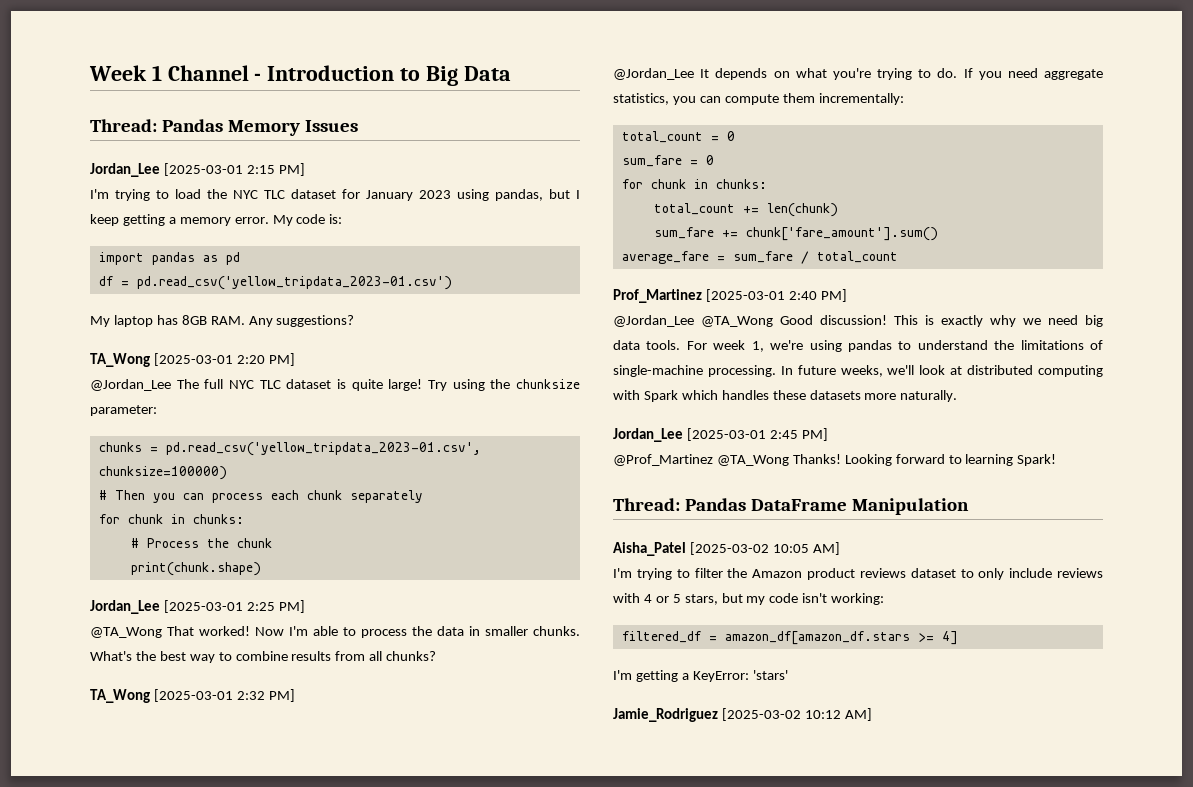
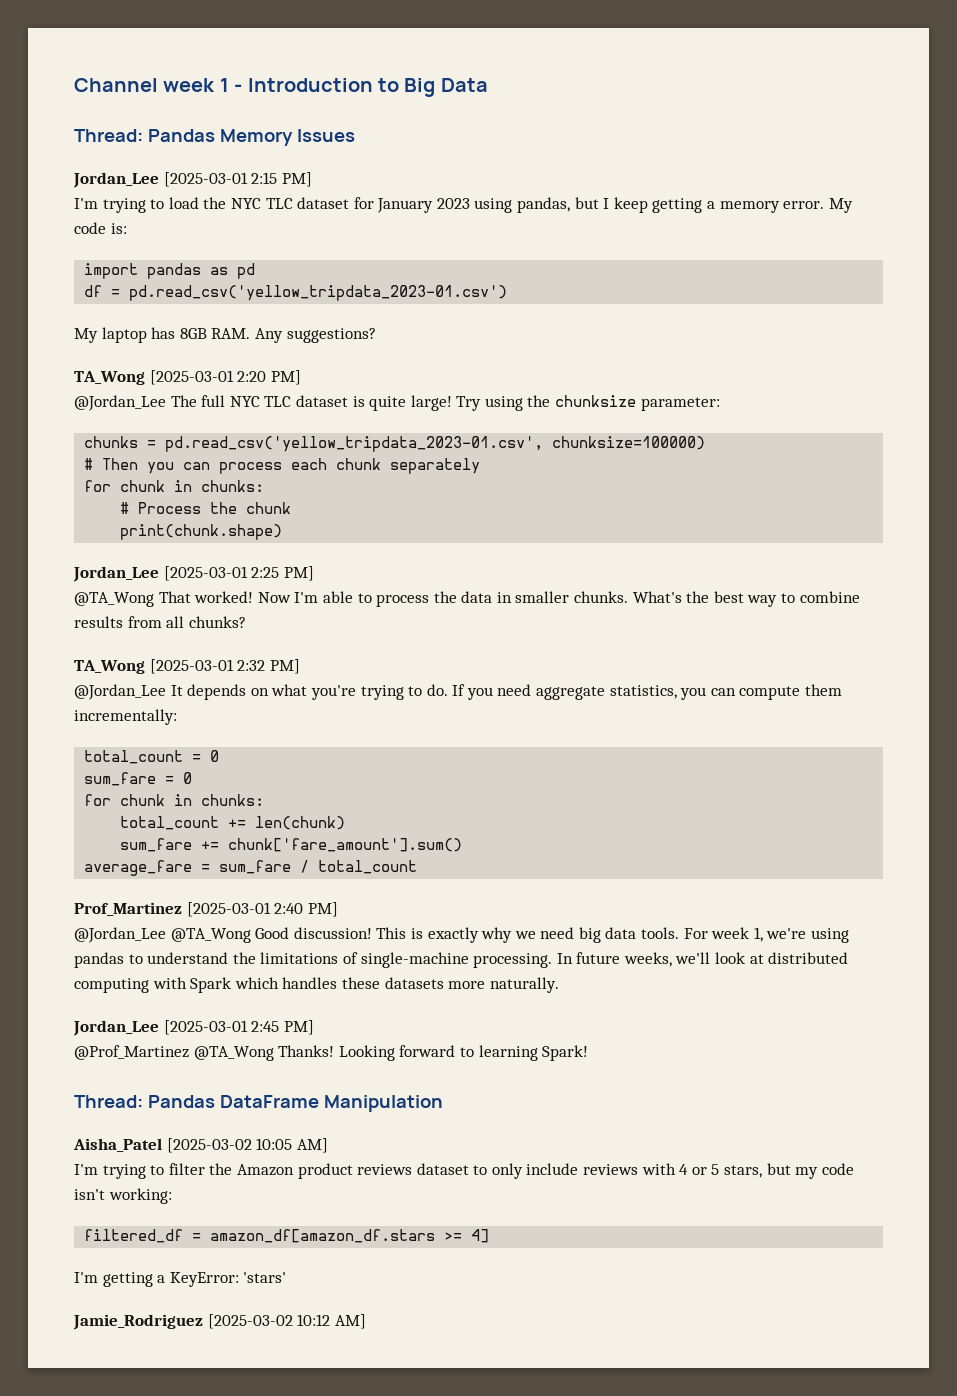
- Week 1 Channel - Introduction to Big Data
+ Channel week 1 - Introduction to Big Data

